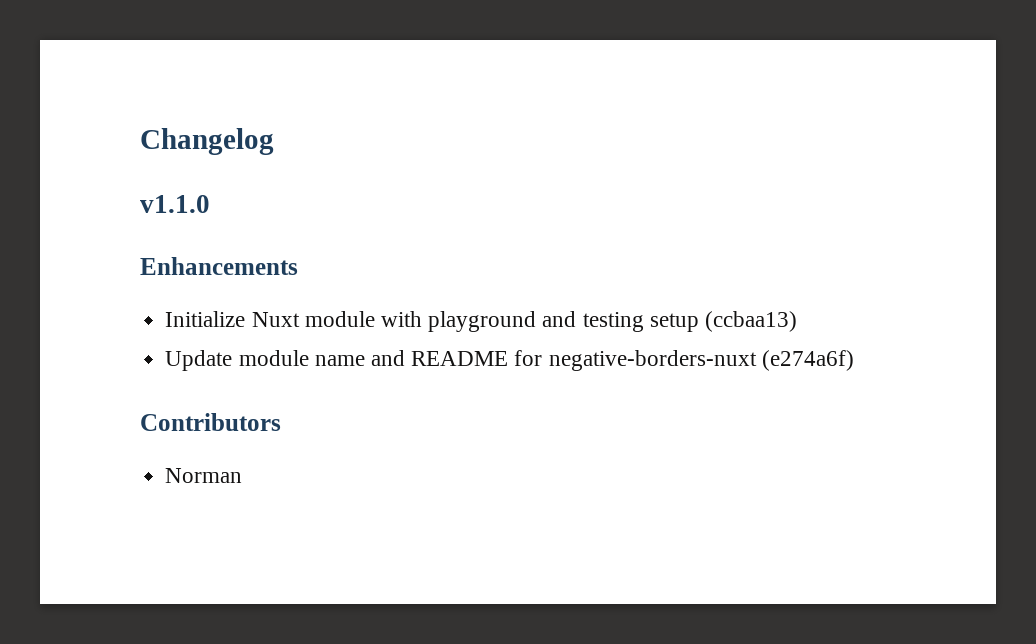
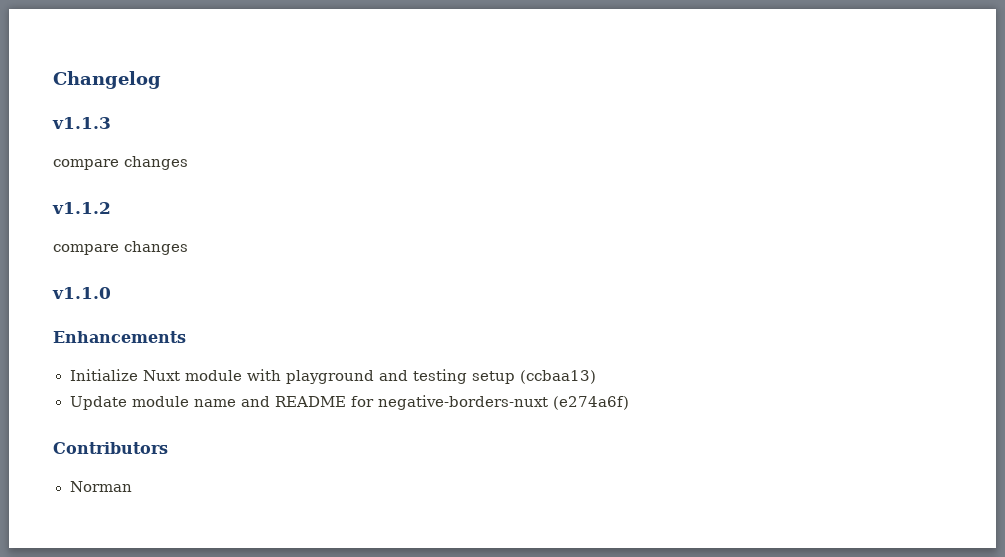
+ v1.1.3
+ compare changes
+ v1.1.2
+ compare changes

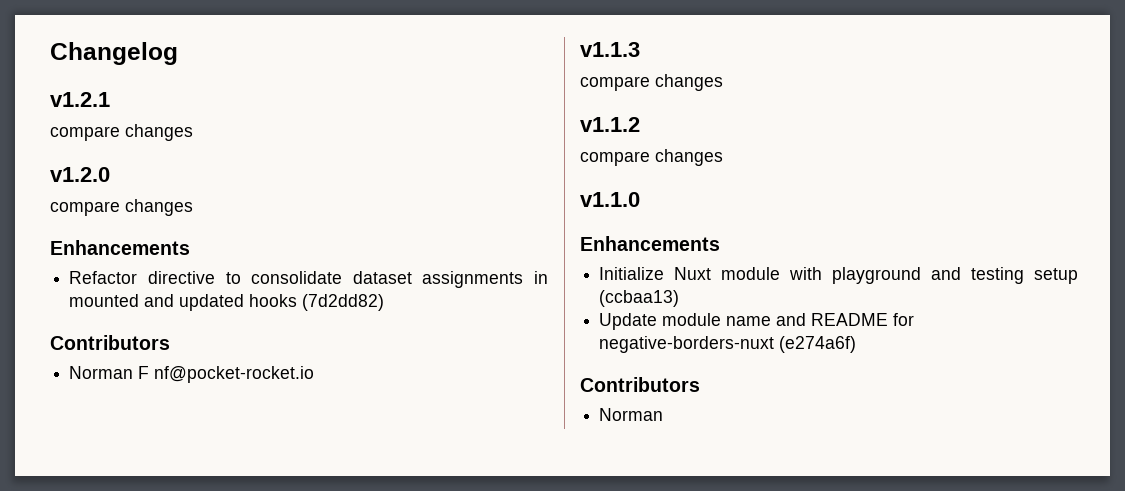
+ v1.2.1
+ compare changes
+ v1.2.0
+ compare changes
+ Enhancements
+ Refactor directive to consolidate dataset assignments in mounted and updated hooks (7d2dd82)
+ Contributors
+ Norman F nf@pocket-rocket.io

